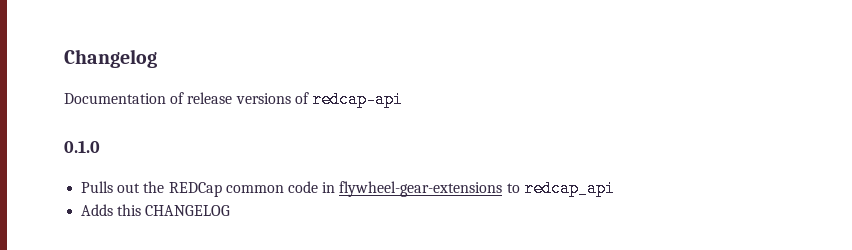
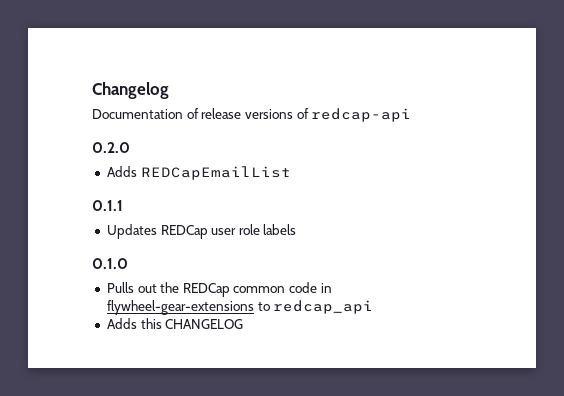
+ 0.2.0
+ Adds REDCapEmailList
+ 0.1.1
+ Updates REDCap user role labels

